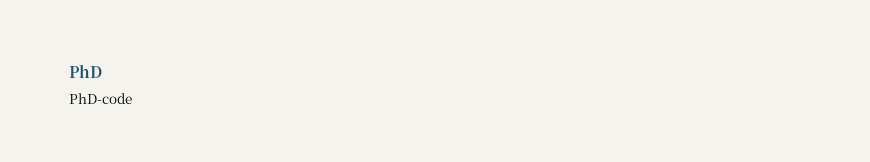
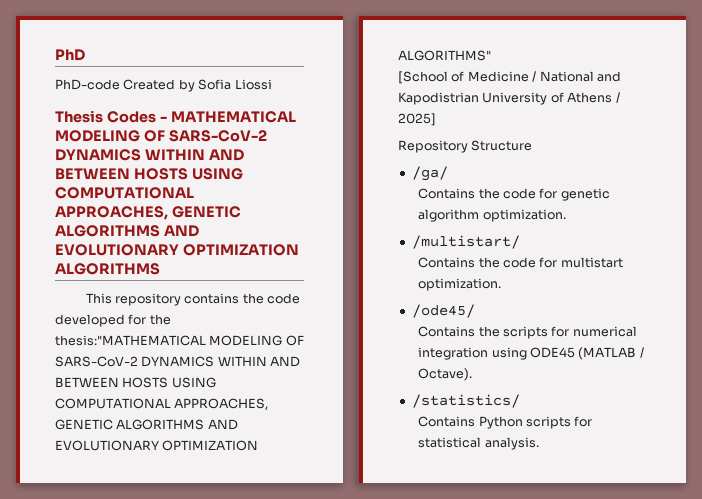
- PhD-code
+ PhD-code Created by Sofia Liossi
+ Thesis Codes - MATHEMATICAL MODELING OF SARS-CoV-2 DYNAMICS WITHIN AND BETWEEN HOSTS USING COMPUTATIONAL APPROACHES, GENETIC ALGORITHMS AND EVOLUTIONARY OPTIMIZATION ALGORITHMS
+ This repository contains the code developed for the thesis:"MATHEMATICAL MODELING OF SARS-CoV-2 DYNAMICS WITHIN AND BETWEEN HOSTS USING COMPUTATIONAL APPROACHES, GENETIC ALGORITHMS AND EVOLUTIONARY OPTIMIZATION ALGORITHMS"
+ [School of Medicine / National and Kapodistrian University of Athens / 2025]
+ Repository Structure
+ /ga/
+ Contains the code for genetic algorithm optimization.
+ /multistart/
+ Contains the code for multistart optimization.
+ /ode45/
+ Contains the scripts for numerical integration using ODE45 (MATLAB / Octave).
+ /statistics/
+ Contains Python scripts for statistical analysis.

